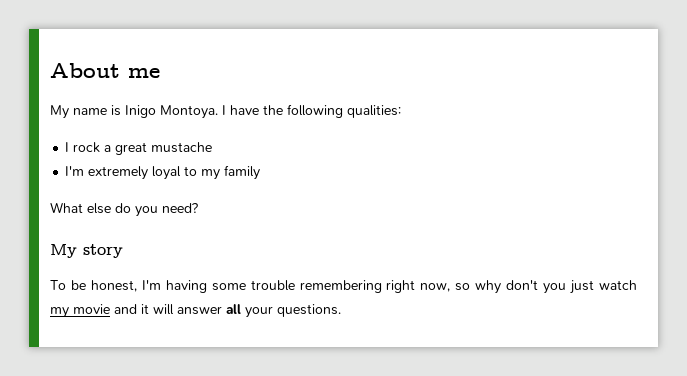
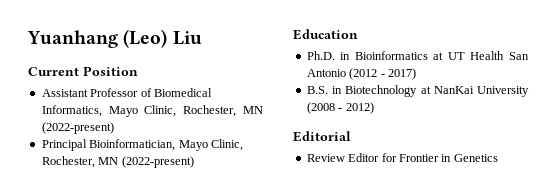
- About me
- My name is Inigo Montoya. I have the following qualities:
- I rock a great mustache
- I'm extremely loyal to my family
- What else do you need?
- My story
- To be honest, I'm having some trouble remembering right now, so why don't you just watch my movie and it will answer all your questions.
+ Yuanhang (Leo) Liu
+ Current Position
+ Assistant Professor of Biomedical Informatics, Mayo Clinic, Rochester, MN (2022-present)
+ Principal Bioinformatician, Mayo Clinic, Rochester, MN (2022-present)
+ Education
+ Ph.D. in Bioinformatics at UT Health San Antonio (2012 - 2017)
+ B.S. in Biotechnology at NanKai University (2008 - 2012)
+ Editorial
+ Review Editor for Frontier in Genetics

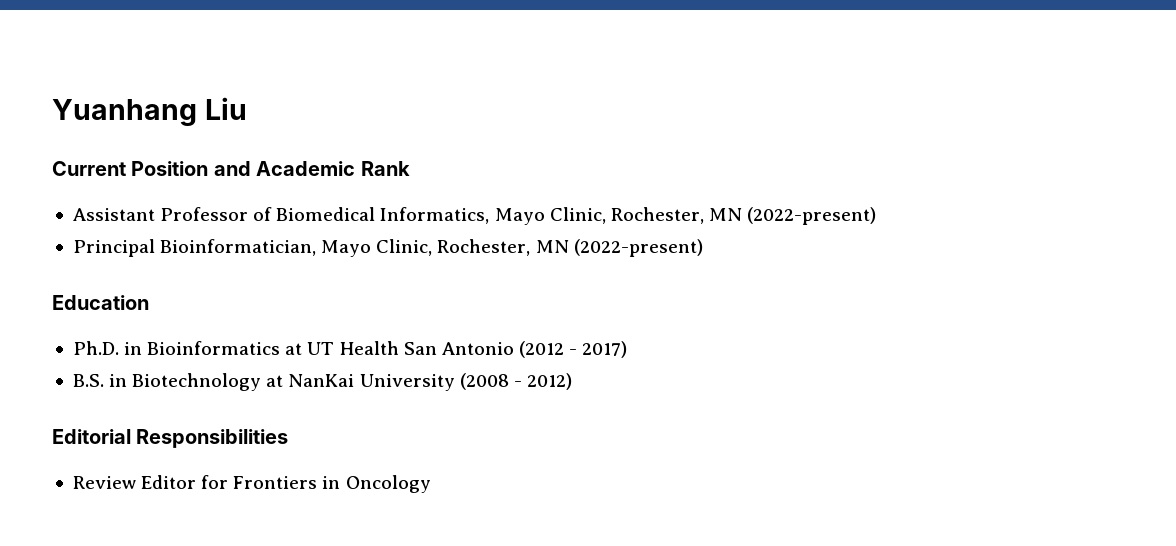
- Yuanhang (Leo) Liu
+ Yuanhang Liu
- Current Position
+ Current Position and Academic Rank
- Editorial
+ Editorial Responsibilities
- Review Editor for Frontier in Genetics
+ Review Editor for Frontiers in Oncology

